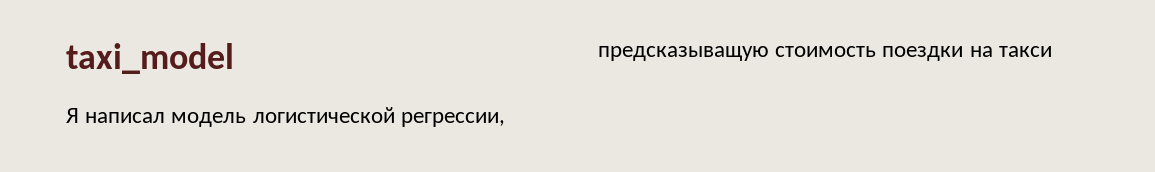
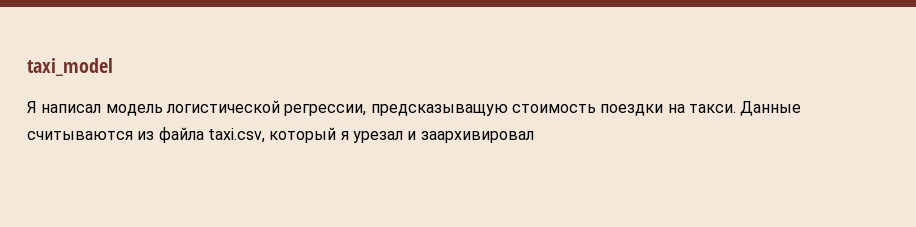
- Я написал модель логистической регрессии, предсказыващую стоимость поездки на такси
+ Я написал модель логистической регрессии, предсказыващую стоимость поездки на такси. Данные считываются из файла taxi.csv, который я урезал и заархивировал

